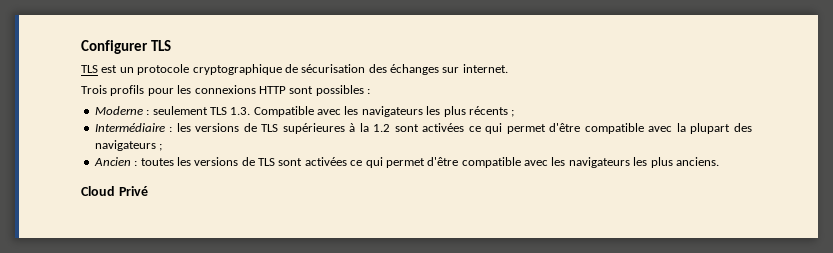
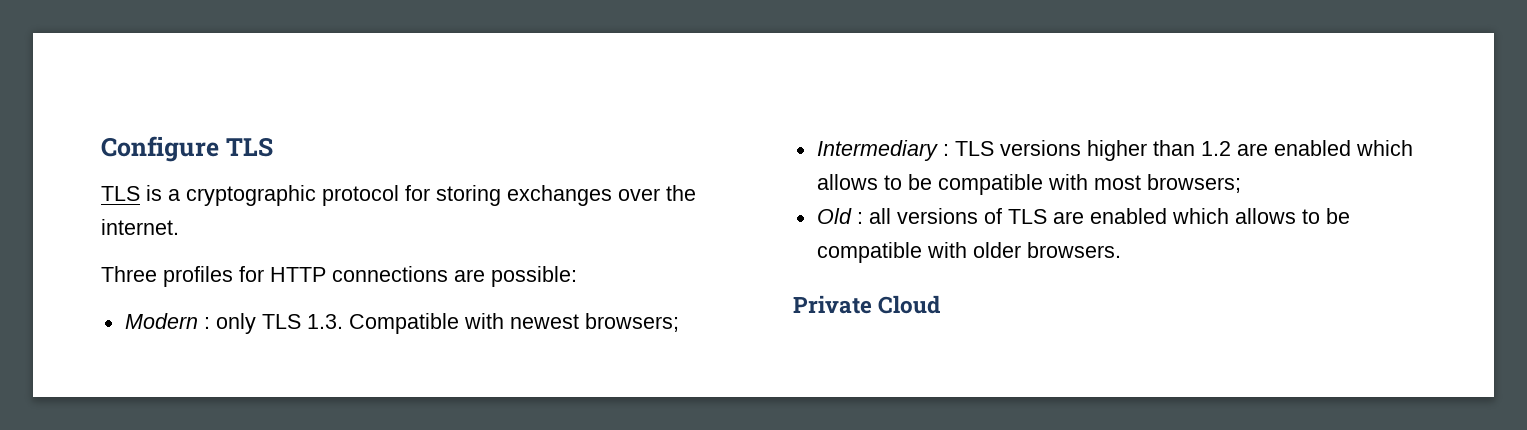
- Configurer TLS
+ Configure TLS
- TLS est un protocole cryptographique de sécurisation des échanges sur internet.
- Trois profils pour les connexions HTTP sont possibles :
- Moderne : seulement TLS 1.3. Compatible avec les navigateurs les plus récents ;
- Intermédiaire : les versions de TLS supérieures à la 1.2 sont activées ce qui permet d'être compatible avec la plupart des navigateurs ;
- Ancien : toutes les versions de TLS sont activées ce qui permet d'être compatible avec les navigateurs les plus anciens.
- Cloud Privé
+ TLS is a cryptographic protocol for storing exchanges over the internet.
+ Three profiles for HTTP connections are possible:
+ Modern : only TLS 1.3. Compatible with newest browsers;
+ Intermediary : TLS versions higher than 1.2 are enabled which allows to be compatible with most browsers;
+ Old : all versions of TLS are enabled which allows to be compatible with older browsers.
+ Private Cloud

